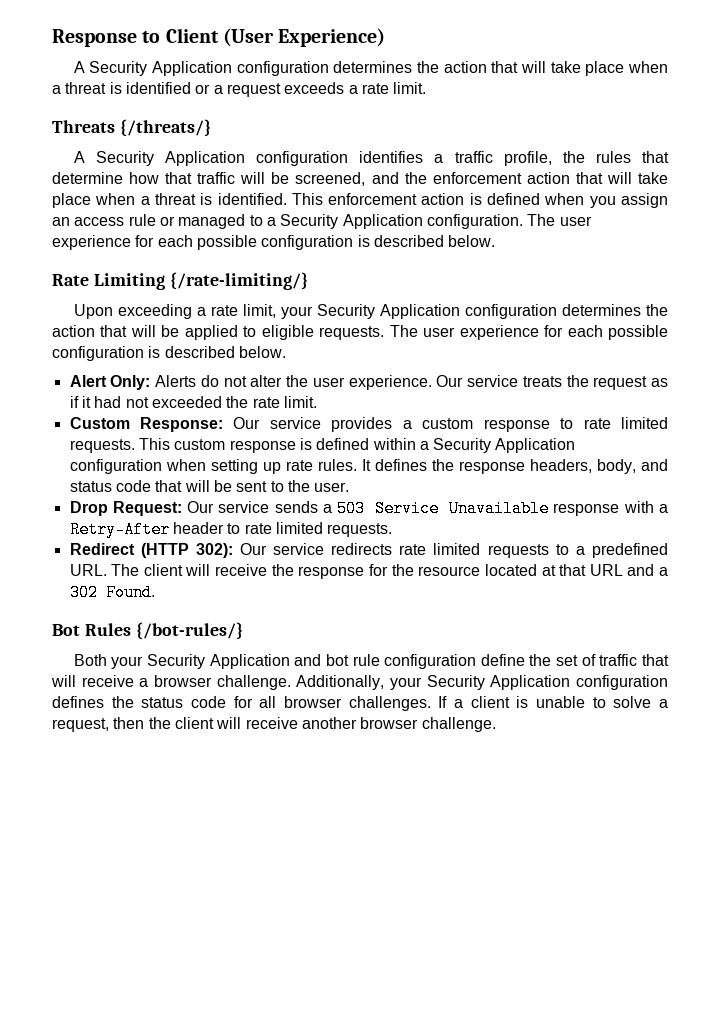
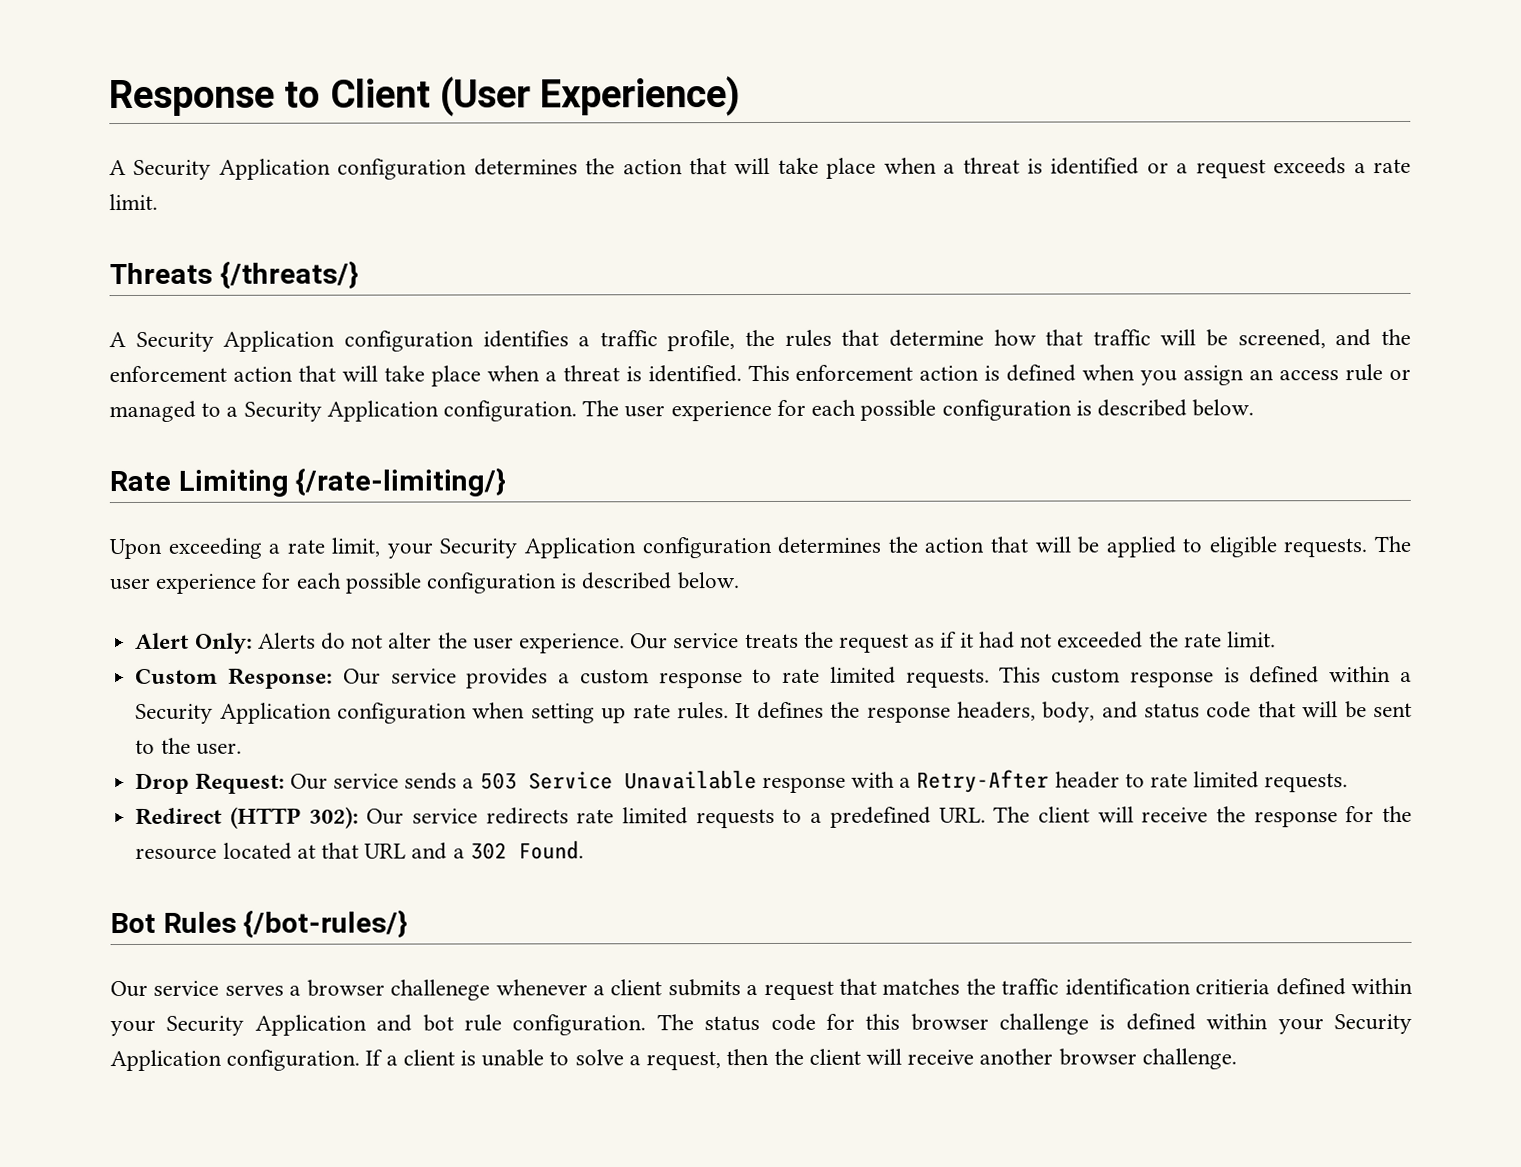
- Both your Security Application and bot rule configuration define the set of traffic that will receive a browser challenge. Additionally, your Security Application configuration defines the status code for all browser challenges.
+ Our service serves a browser challenege whenever a client submits a request that matches the traffic identification critieria defined within your Security Application and bot rule configuration. The status code for this browser challenge is defined within your Security Application configuration.

